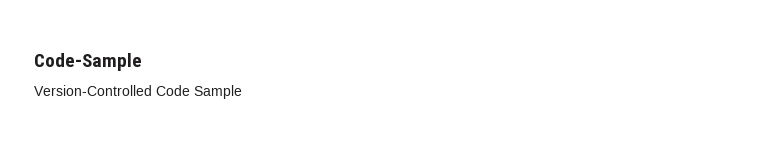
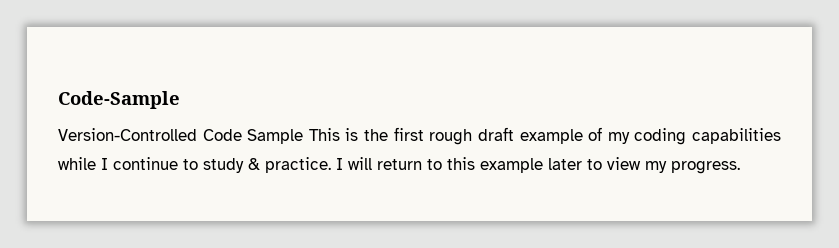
- Version-Controlled Code Sample
+ Version-Controlled Code Sample This is the first rough draft example of my coding capabilities while I continue to study & practice. I will return to this example later to view my progress.

